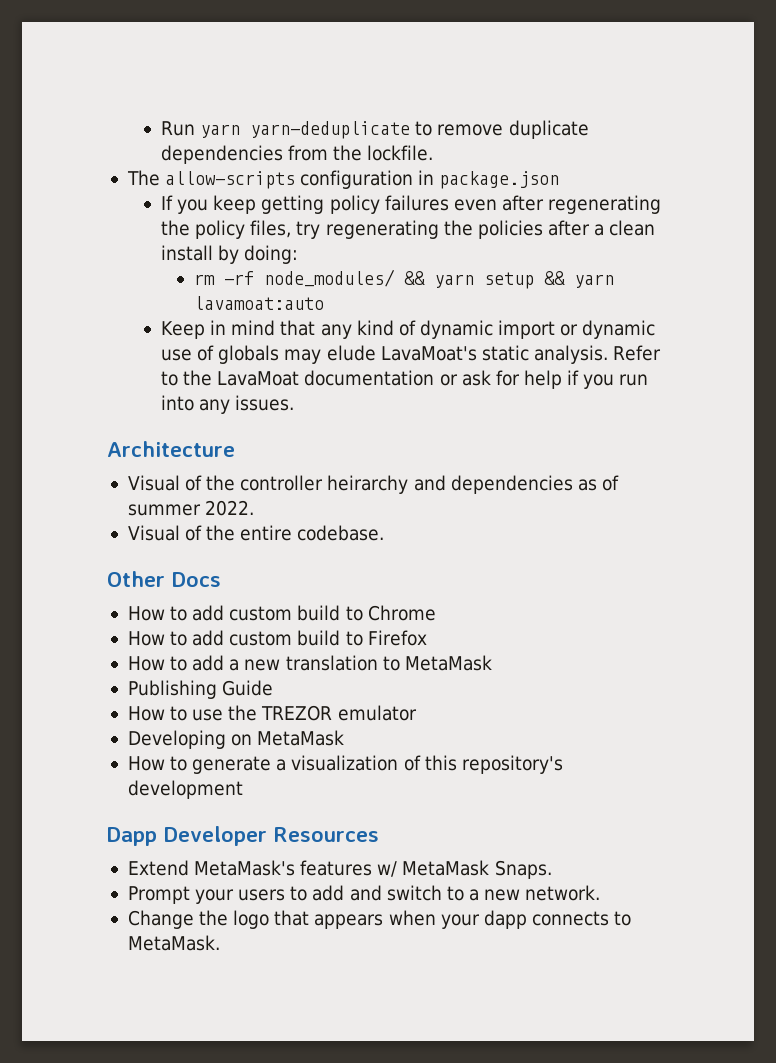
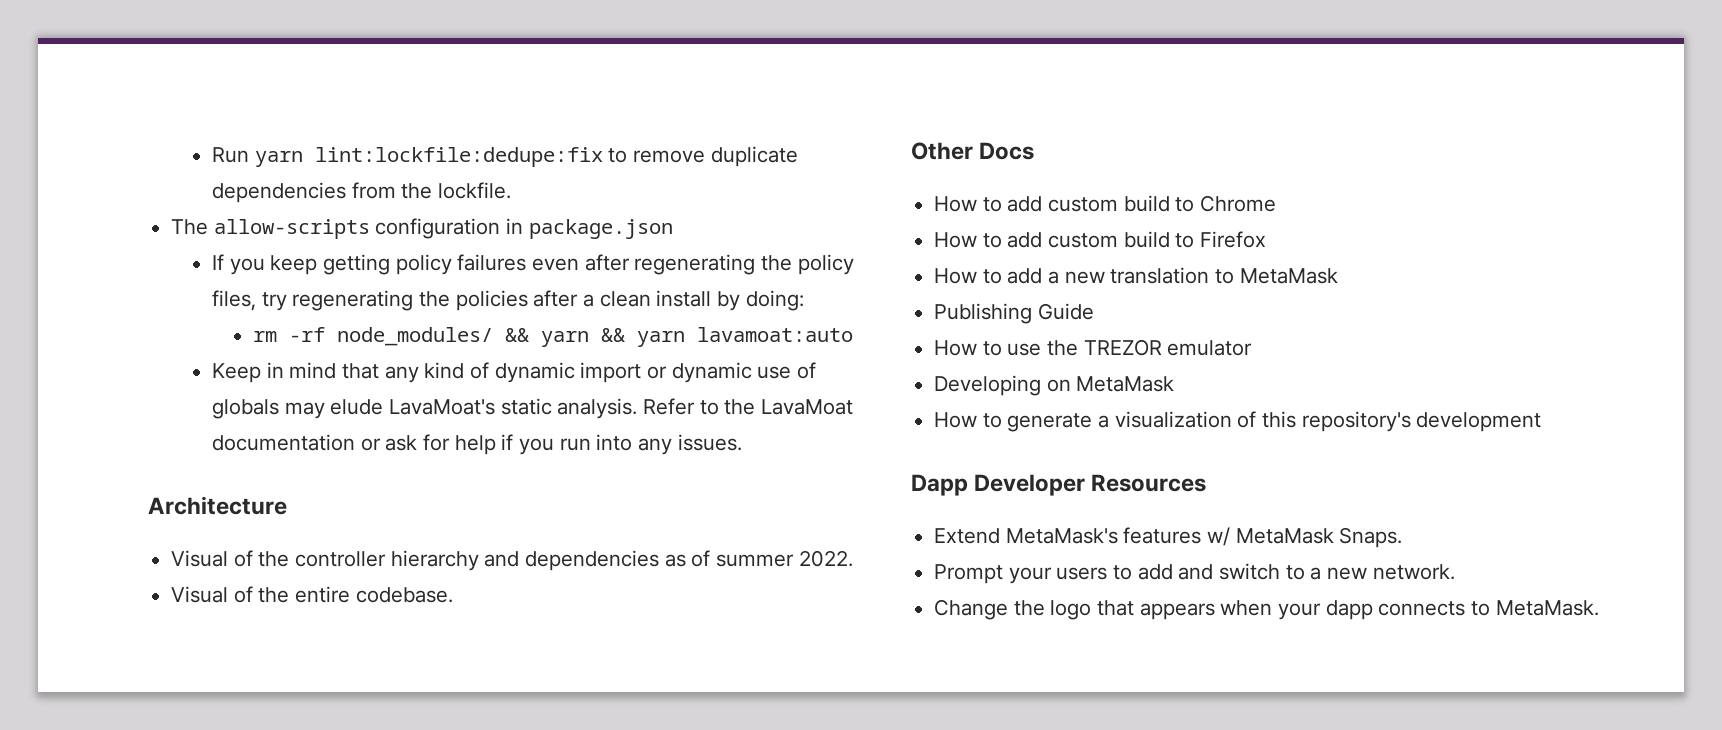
- Run yarn yarn-deduplicate to remove duplicate dependencies from the lockfile.
+ Run yarn lint:lockfile:dedupe:fix to remove duplicate dependencies from the lockfile.
- rm -rf node_modules/ && yarn setup && yarn lavamoat:auto
+ rm -rf node_modules/ && yarn && yarn lavamoat:auto
- Visual of the controller heirarchy and dependencies as of summer 2022.
+ Visual of the controller hierarchy and dependencies as of summer 2022.

